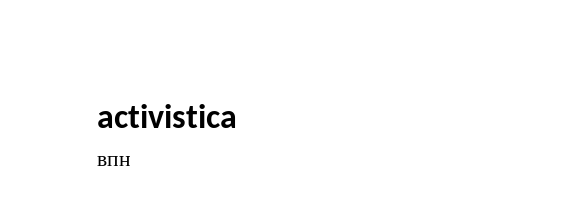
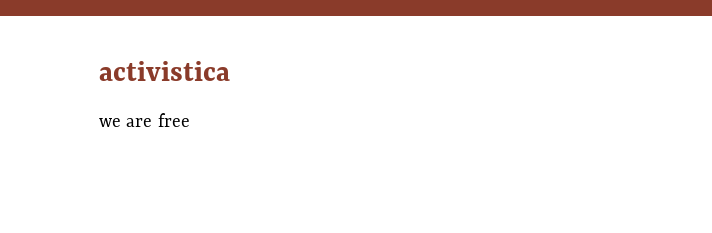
- впн
+ we are free

